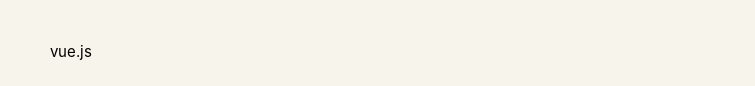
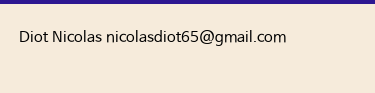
- vue.js
+ Diot Nicolas nicolasdiot65@gmail.com

